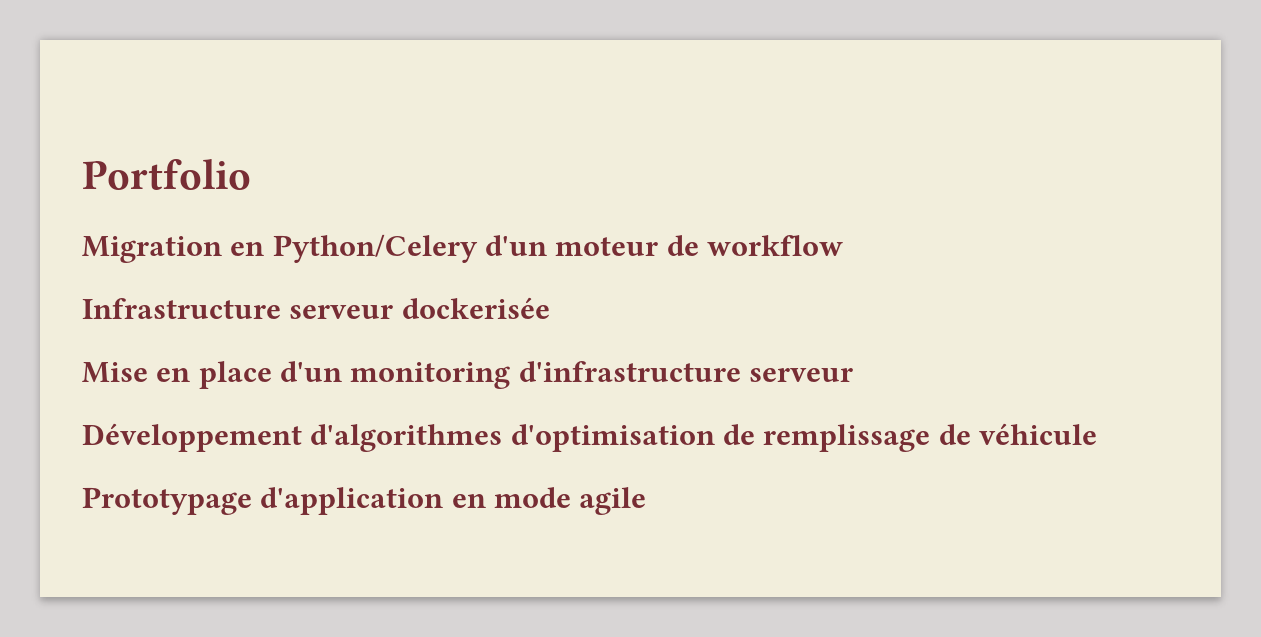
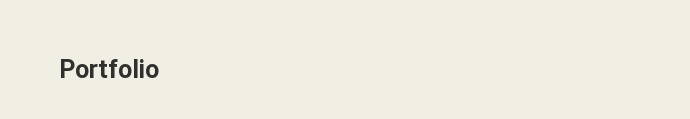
- Migration en Python/Celery d'un moteur de workflow
- Infrastructure serveur dockerisée
- Mise en place d'un monitoring d'infrastructure serveur
- Développement d'algorithmes d'optimisation de remplissage de véhicule
- Prototypage d'application en mode agile

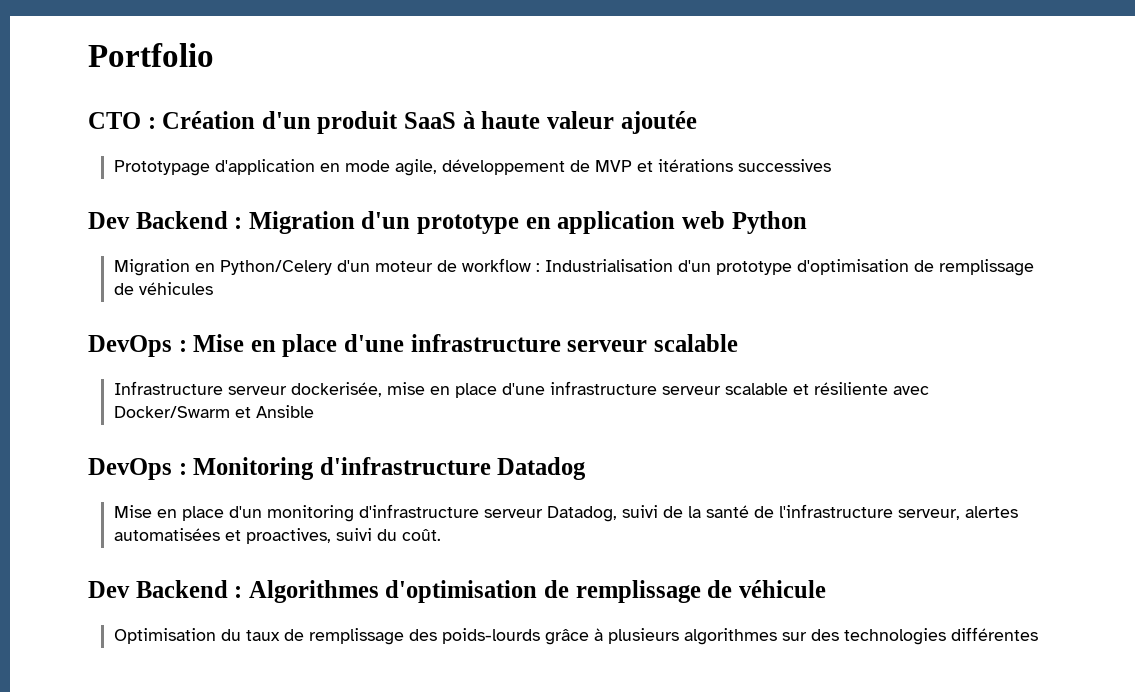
+ CTO : Création d'un produit SaaS à haute valeur ajoutée
+ Prototypage d'application en mode agile, développement de MVP et itérations successives
+ Dev Backend : Migration d'un prototype en application web Python
+ Migration en Python/Celery d'un moteur de workflow : Industrialisation d'un prototype d'optimisation de remplissage de véhicules
+ DevOps : Mise en place d'une infrastructure serveur scalable
+ Infrastructure serveur dockerisée, mise en place d'une infrastructure serveur scalable et résiliente avec Docker/Swarm et Ansible
+ DevOps : Monitoring d'infrastructure Datadog
+ Mise en place d'un monitoring d'infrastructure serveur Datadog, suivi de la santé de l'infrastructure serveur, alertes automatisées et proactives, suivi du coût.
+ Dev Backend : Algorithmes d'optimisation de remplissage de véhicule
+ Optimisation du taux de remplissage des poids-lourds grâce à plusieurs algorithmes sur des technologies différentes

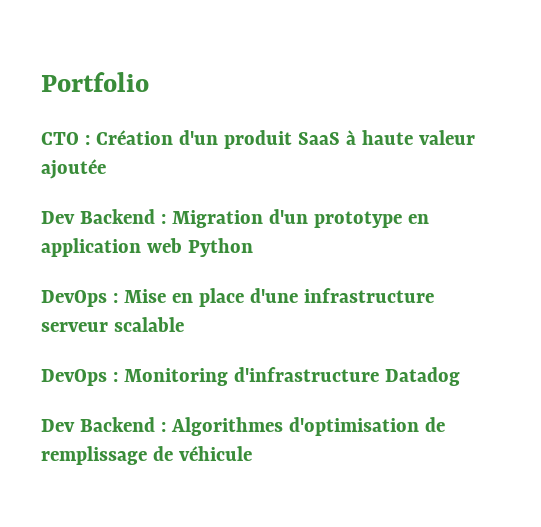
- Prototypage d'application en mode agile, développement de MVP et itérations successives
- Migration en Python/Celery d'un moteur de workflow : Industrialisation d'un prototype d'optimisation de remplissage de véhicules
- Infrastructure serveur dockerisée, mise en place d'une infrastructure serveur scalable et résiliente avec Docker/Swarm et Ansible
- Mise en place d'un monitoring d'infrastructure serveur Datadog, suivi de la santé de l'infrastructure serveur, alertes automatisées et proactives, suivi du coût.
- Optimisation du taux de remplissage des poids-lourds grâce à plusieurs algorithmes sur des technologies différentes

